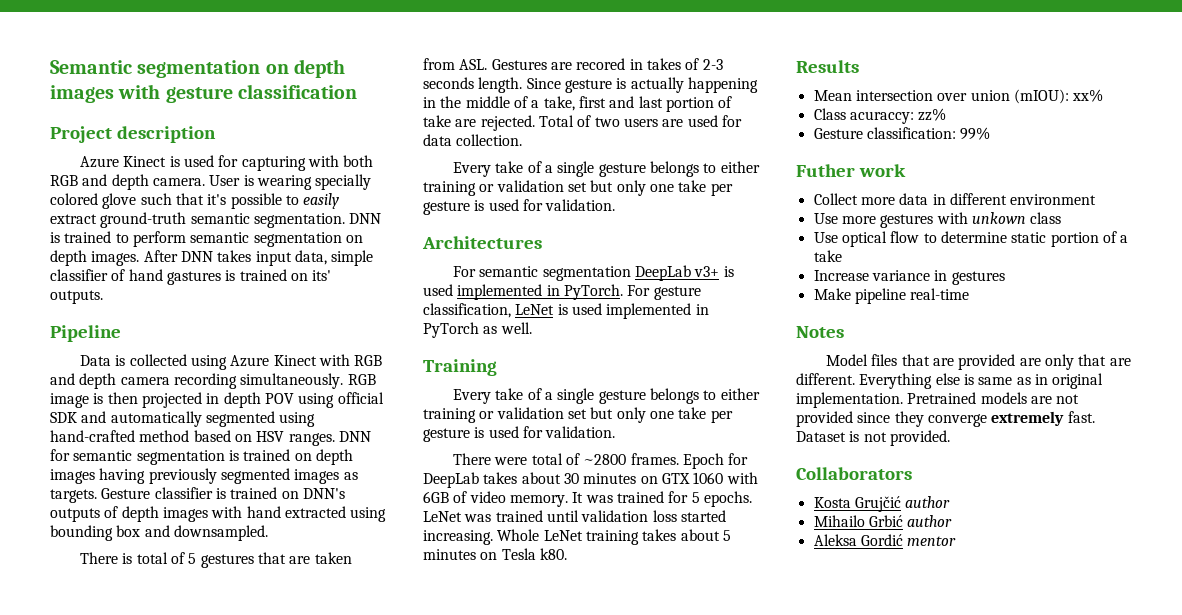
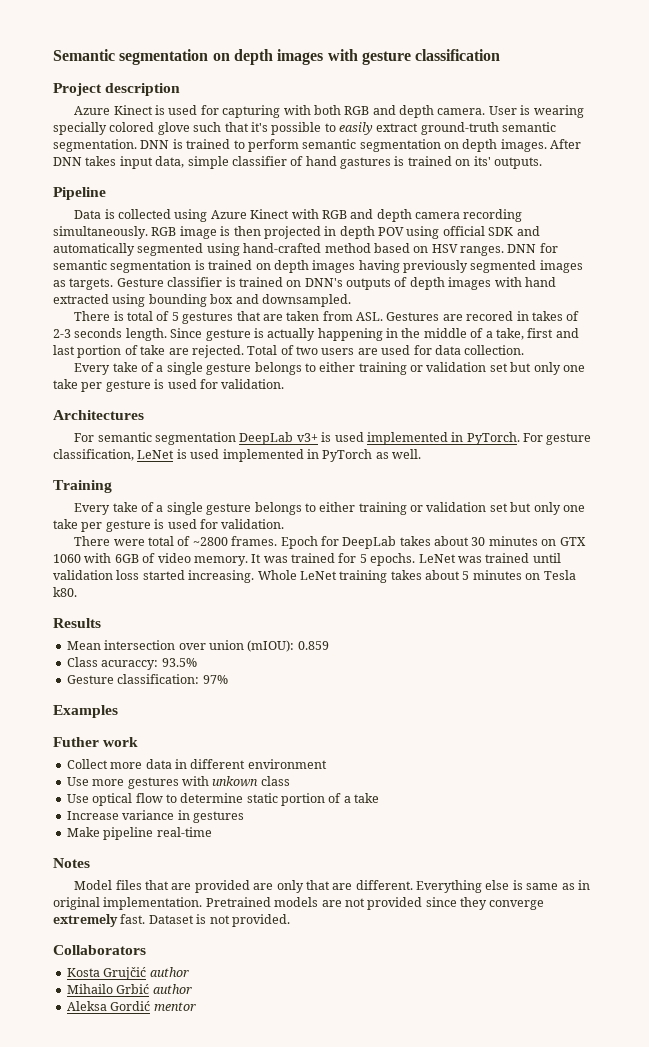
- Mean intersection over union (mIOU): xx%
+ Mean intersection over union (mIOU): 0.859
- Class acuraccy: zz%
+ Class acuraccy: 93.5%
- Gesture classification: 99%
+ Gesture classification: 97%
+ Examples

